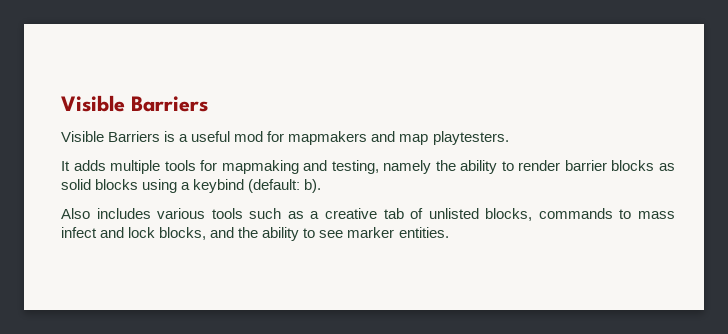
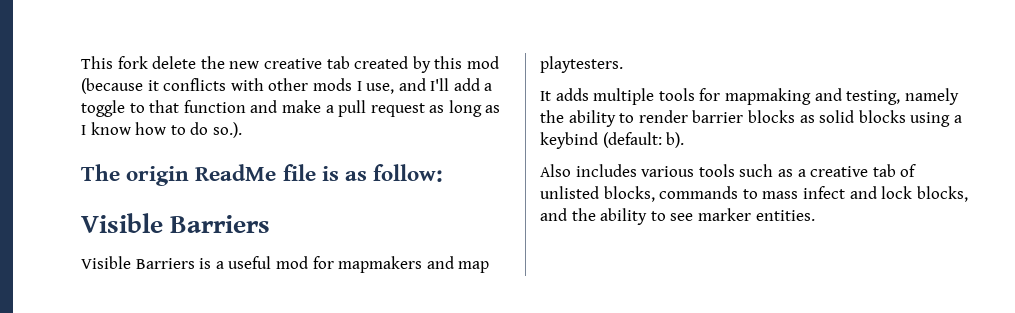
+ This fork delete the new creative tab created by this mod (because it conflicts with other mods I use, and I'll add a toggle to that function and make a pull request as long as I know how to do so.).
+ The origin ReadMe file is as follow:

